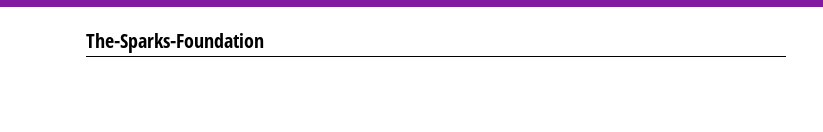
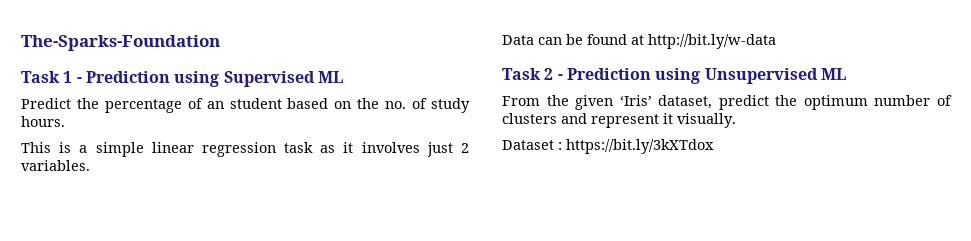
+ Task 1 - Prediction using Supervised ML
+ Predict the percentage of an student based on the no. of study hours.
+ This is a simple linear regression task as it involves just 2 variables.
+ Data can be found at http://bit.ly/w-data
+ Task 2 - Prediction using Unsupervised ML
+ From the given ‘Iris’ dataset, predict the optimum number of clusters and represent it visually.
+ Dataset : https://bit.ly/3kXTdox

